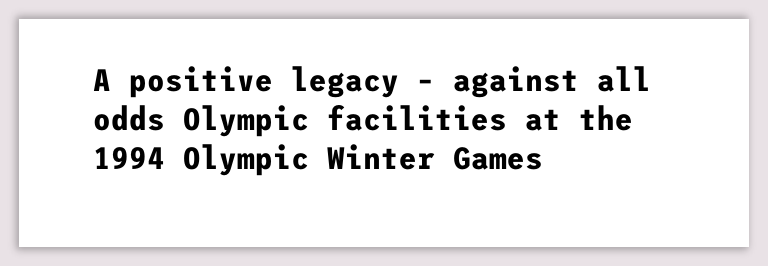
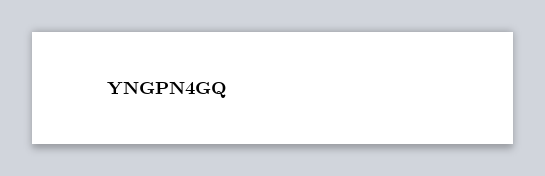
- A positive legacy – against all odds Olympic facilities at the 1994 Olympic Winter Games
+ YNGPN4GQ

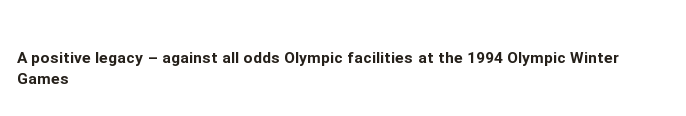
- YNGPN4GQ
+ A positive legacy – against all odds Olympic facilities at the 1994 Olympic Winter Games

